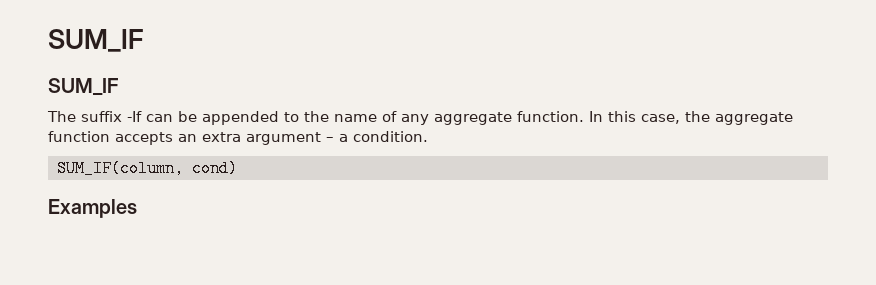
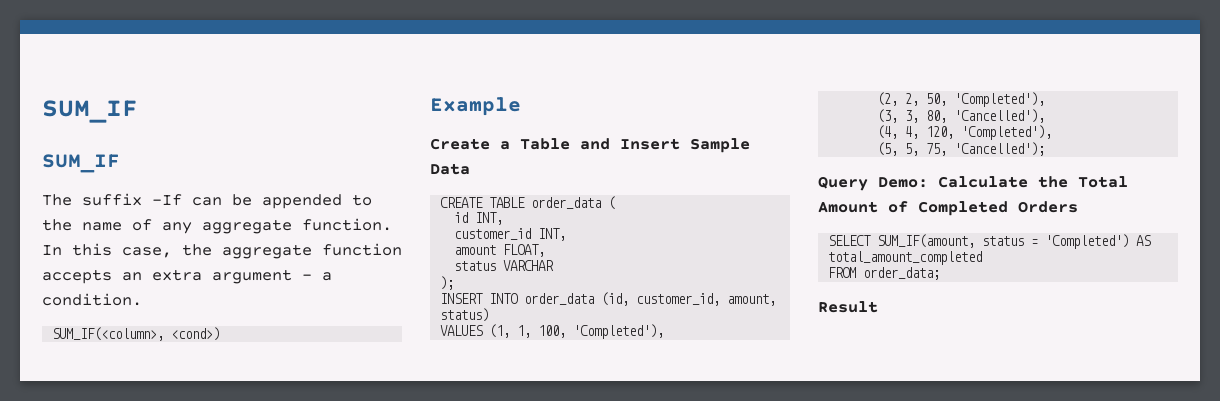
- SUM_IF(column, cond)
- Examples
+ SUM_IF(<column>, <cond>)
+ Example
+ Create a Table and Insert Sample Data
+ CREATE TABLE order_data (
+ id INT,
+ customer_id INT,
+ amount FLOAT,
+ status VARCHAR
+ );
+ INSERT INTO order_data (id, customer_id, amount, status)
+ VALUES (1, 1, 100, 'Completed'),
+ (2, 2, 50, 'Completed'),
+ (3, 3, 80, 'Cancelled'),
+ (4, 4, 120, 'Completed'),
+ (5, 5, 75, 'Cancelled');
+ Query Demo: Calculate the Total Amount of Completed Orders
+ SELECT SUM_IF(amount, status = 'Completed') AS total_amount_completed
+ FROM order_data;
+ Result

